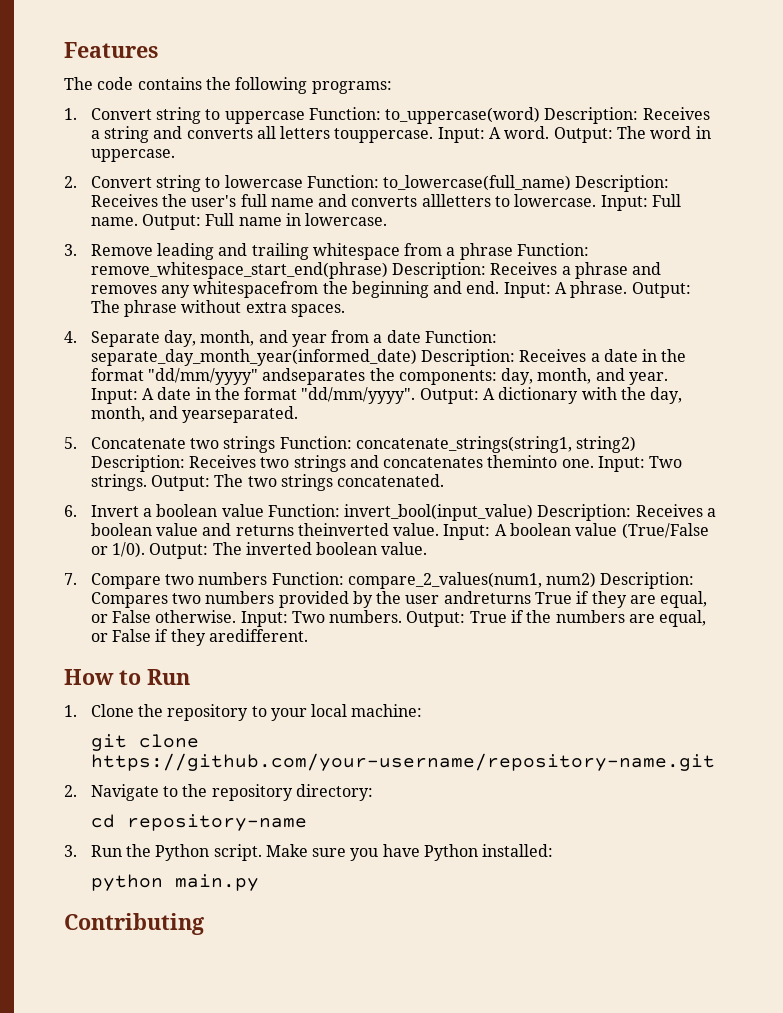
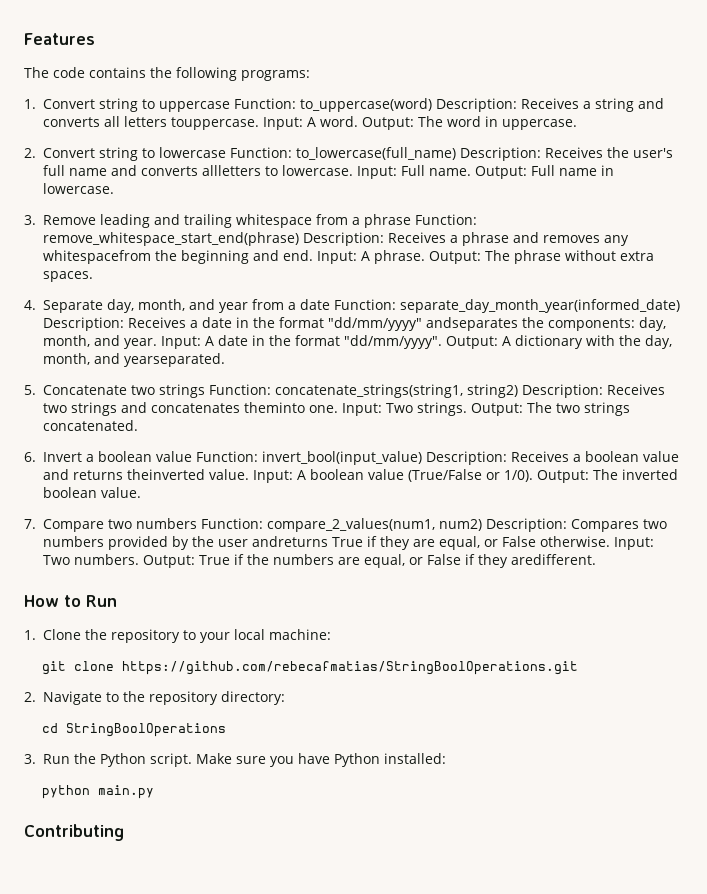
- git clone https://github.com/your-username/repository-name.git
+ git clone https://github.com/rebecafmatias/StringBoolOperations.git
- cd repository-name
+ cd StringBoolOperations

